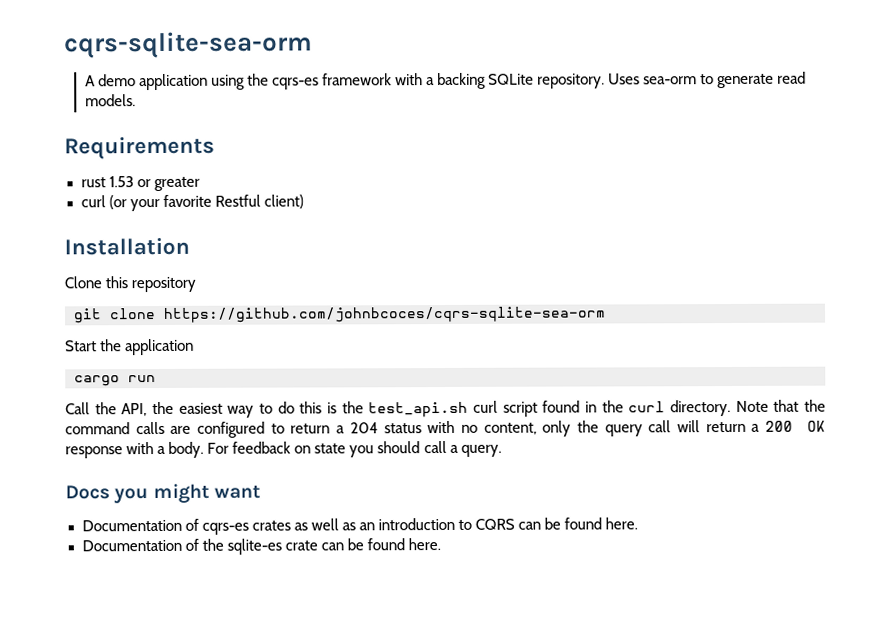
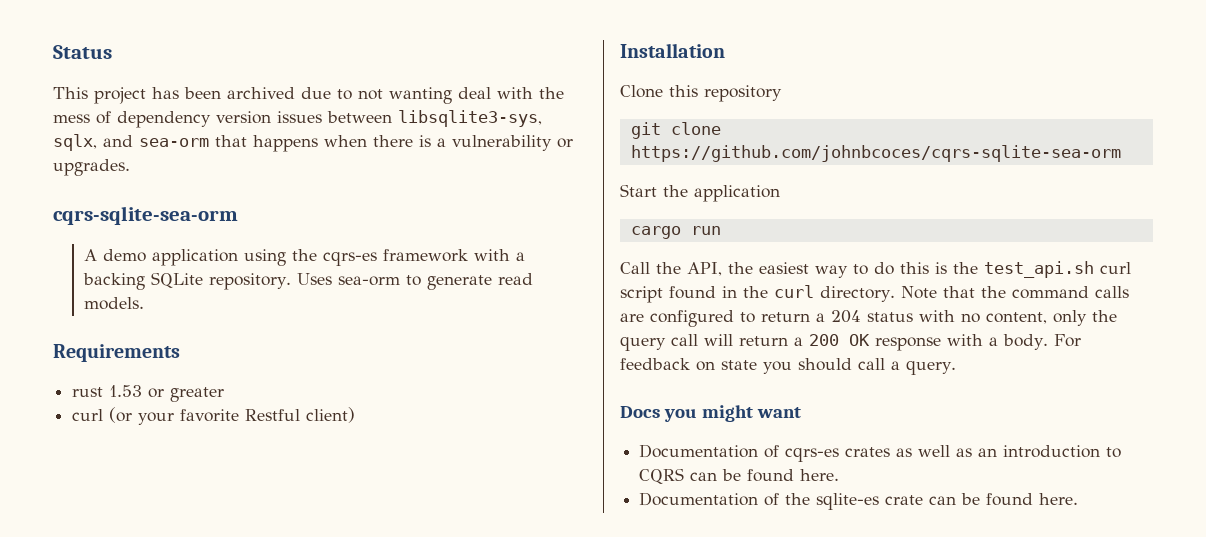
+ Status
+ This project has been archived due to not wanting deal with the mess of dependency version issues between libsqlite3-sys, sqlx, and sea-orm that happens when there is a vulnerability or upgrades.

